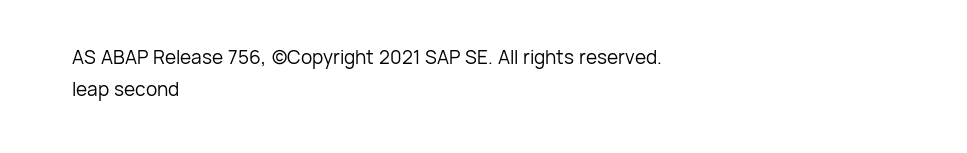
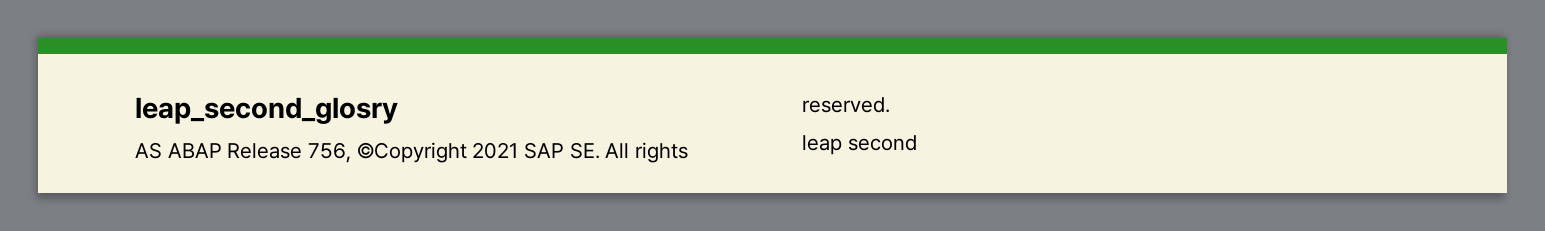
+ leap_second_glosry

